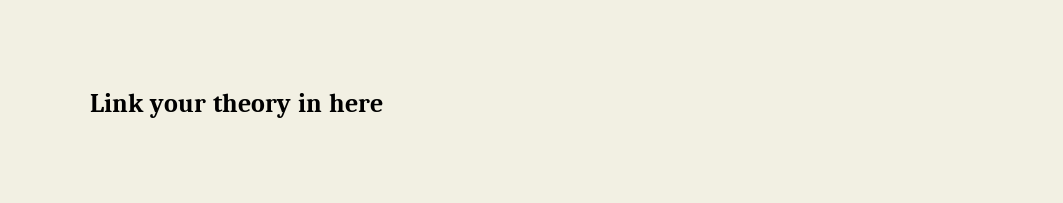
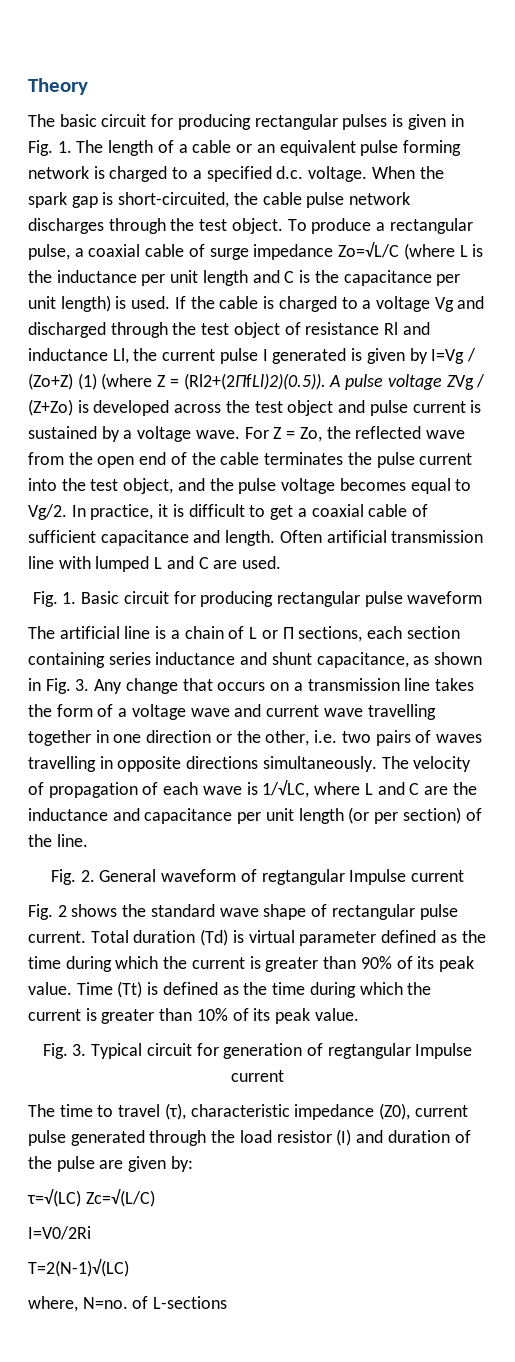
- Link your theory in here
+ Theory
+ The basic circuit for producing rectangular pulses is given in Fig. 1. The length of a cable or an equivalent pulse forming network is charged to a specified d.c. voltage. When the spark gap is short-circuited, the cable pulse network discharges through the test object. To produce a rectangular pulse, a coaxial cable of surge impedance Zo=√L/C (where L is the inductance per unit length and C is the capacitance per unit length) is used. If the cable is charged to a voltage Vg and discharged through the test object of resistance Rl and inductance Ll, the current pulse I generated is given by I=Vg / (Zo+Z) (1) (where Z = (Rl2+(2ΠfLl)2)(0.5)). A pulse voltage ZVg / (Z+Zo) is developed across the test object and pulse current is sustained by a voltage wave. For Z = Zo, the reflected wave from the open end of the cable terminates the pulse current into the test object, and the pulse voltage becomes equal to Vg/2. In practice, it is difficult to get a coaxial cable of sufficient capacitance and length. Often artificial transmission line with lumped L and C are used.
+ Fig. 1. Basic circuit for producing rectangular pulse waveform
+ The artificial line is a chain of L or Π sections, each section containing series inductance and shunt capacitance, as shown in Fig. 3. Any change that occurs on a transmission line takes the form of a voltage wave and current wave travelling together in one direction or the other, i.e. two pairs of waves travelling in opposite directions simultaneously. The velocity of propagation of each wave is 1/√LC, where L and C are the inductance and capacitance per unit length (or per section) of the line.
+ Fig. 2. General waveform of regtangular Impulse current
+ Fig. 2 shows the standard wave shape of rectangular pulse current. Total duration (Td) is virtual parameter defined as the time during which the current is greater than 90% of its peak value. Time (Tt) is defined as the time during which the current is greater than 10% of its peak value.
+ Fig. 3. Typical circuit for generation of regtangular Impulse current
+ The time to travel (τ), characteristic impedance (Z0), current pulse generated through the load resistor (I) and duration of the pulse are given by:
+ τ=√(LC) Zc=√(L/C)
+ I=V0/2Ri
+ T=2(N-1)√(LC)
+ where, N=no. of L-sections

